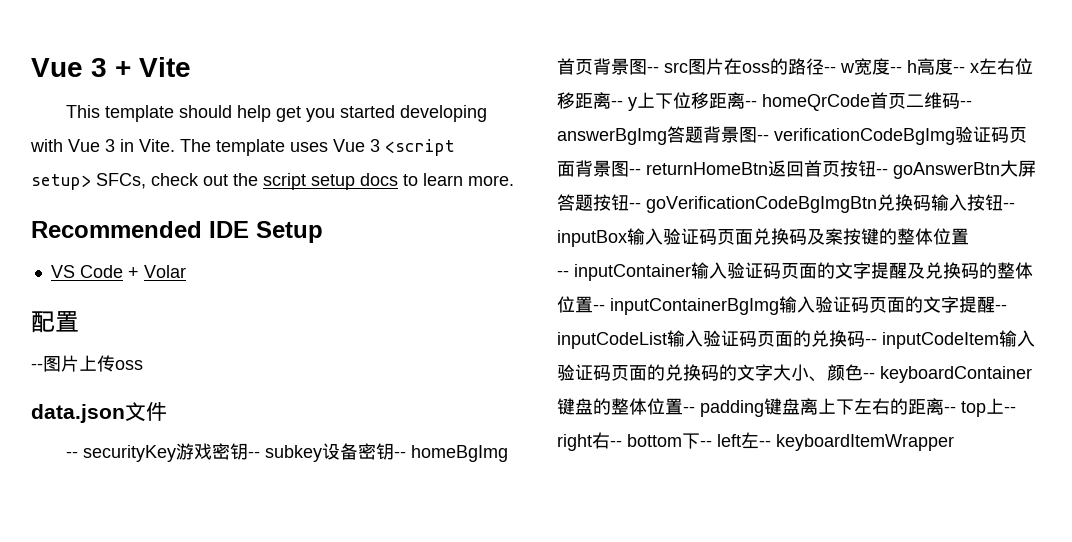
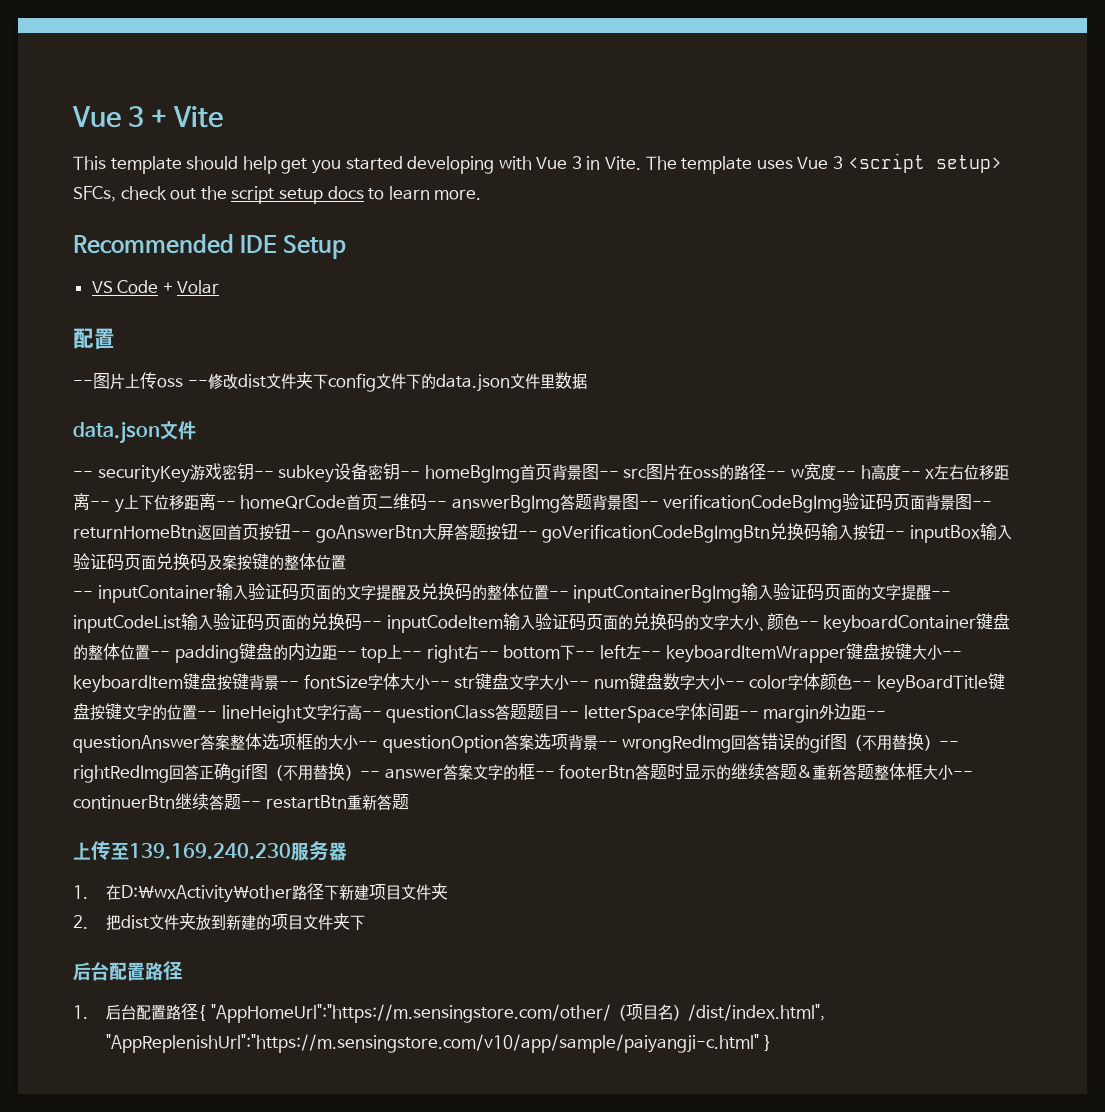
- --图片上传oss
+ --图片上传oss --修改dist文件夹下config文件下的data.json文件里数据
- -- inputContainer输入验证码页面的文字提醒及兑换码的整体位置-- inputContainerBgImg输入验证码页面的文字提醒-- inputCodeList输入验证码页面的兑换码-- inputCodeItem输入验证码页面的兑换码的文字大小、颜色-- keyboardContainer键盘的整体位置-- padding键盘离上下左右的距离-- top上-- right右-- bottom下-- left左-- keyboardItemWrapper
+ -- inputContainer输入验证码页面的文字提醒及兑换码的整体位置-- inputContainerBgImg输入验证码页面的文字提醒-- inputCodeList输入验证码页面的兑换码-- inputCodeItem输入验证码页面的兑换码的文字大小、颜色-- keyboardContainer键盘的整体位置-- padding键盘的内边距-- top上-- right右-- bottom下-- left左-- keyboardItemWrapper键盘按键大小-- keyboardItem键盘按键背景-- fontSize字体大小-- str键盘文字大小-- num键盘数字大小-- color字体颜色-- keyBoardTitle键盘按键文字的位置-- lineHeight文字行高-- questionClass答题题目-- letterSpace字体间距-- margin外边距-- questionAnswer答案整体选项框的大小-- questionOption答案选项背景-- wrongRedImg回答错误的gif图（不用替换）-- rightRedImg回答正确gif图（不用替换）-- answer答案文字的框-- footerBtn答题时显示的继续答题&重新答题整体框大小-- continuerBtn继续答题-- restartBtn重新答题
+ 上传至139.169.240.230服务器
+ 1.在D:\wxActivity\other路径下新建项目文件夹
+ 2.把dist文件夹放到新建的项目文件夹下
+ 后台配置路径
+ 1.后台配置路径{ "AppHomeUrl":"https://m.sensingstore.com/other/（项目名）/dist/index.html", "AppReplenishUrl":"https://m.sensingstore.com/v10/app/sample/paiyangji-c.html" }

